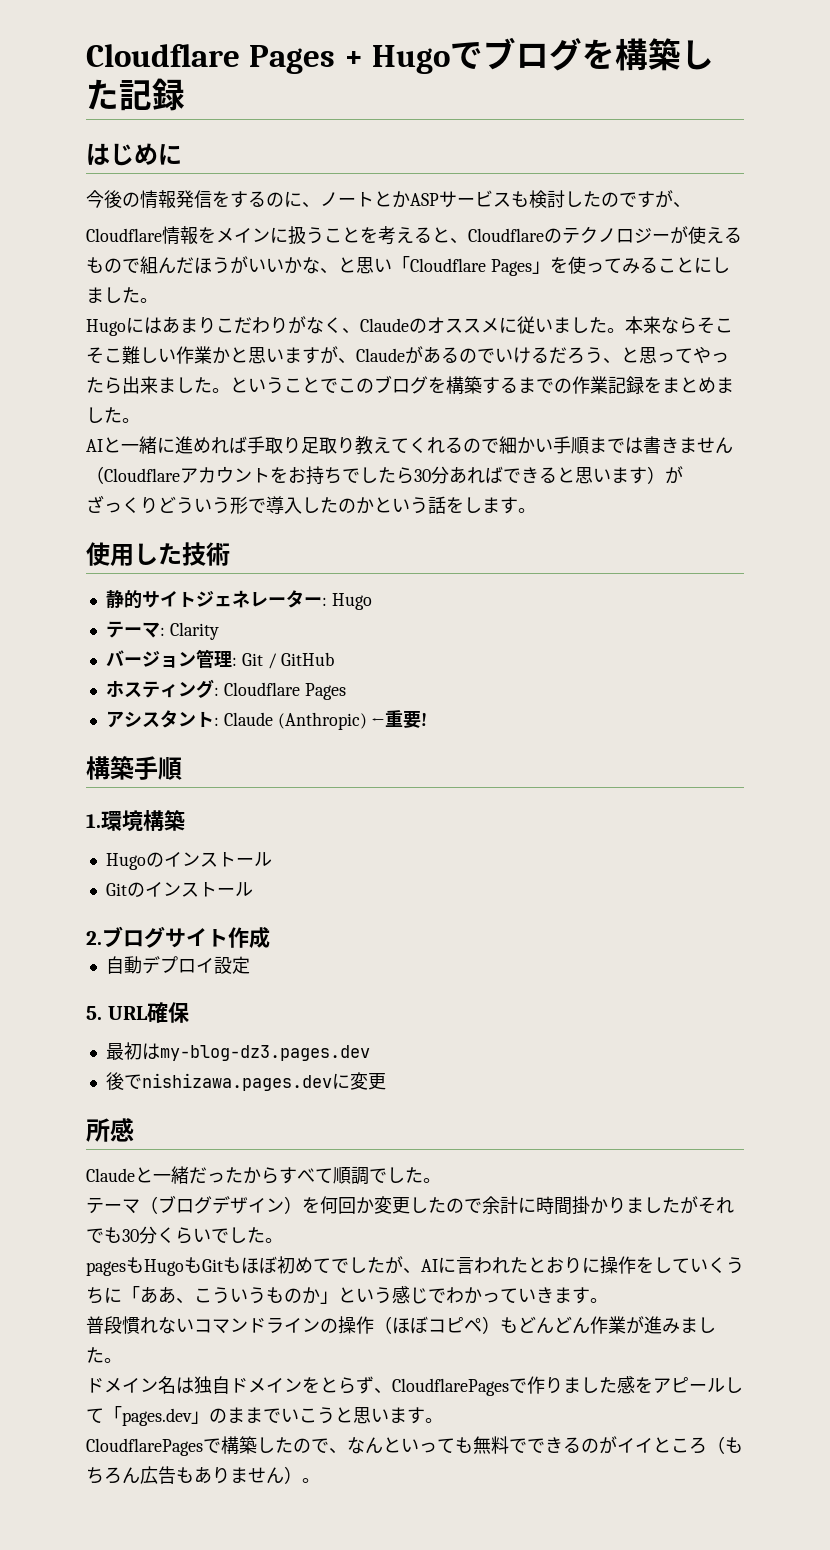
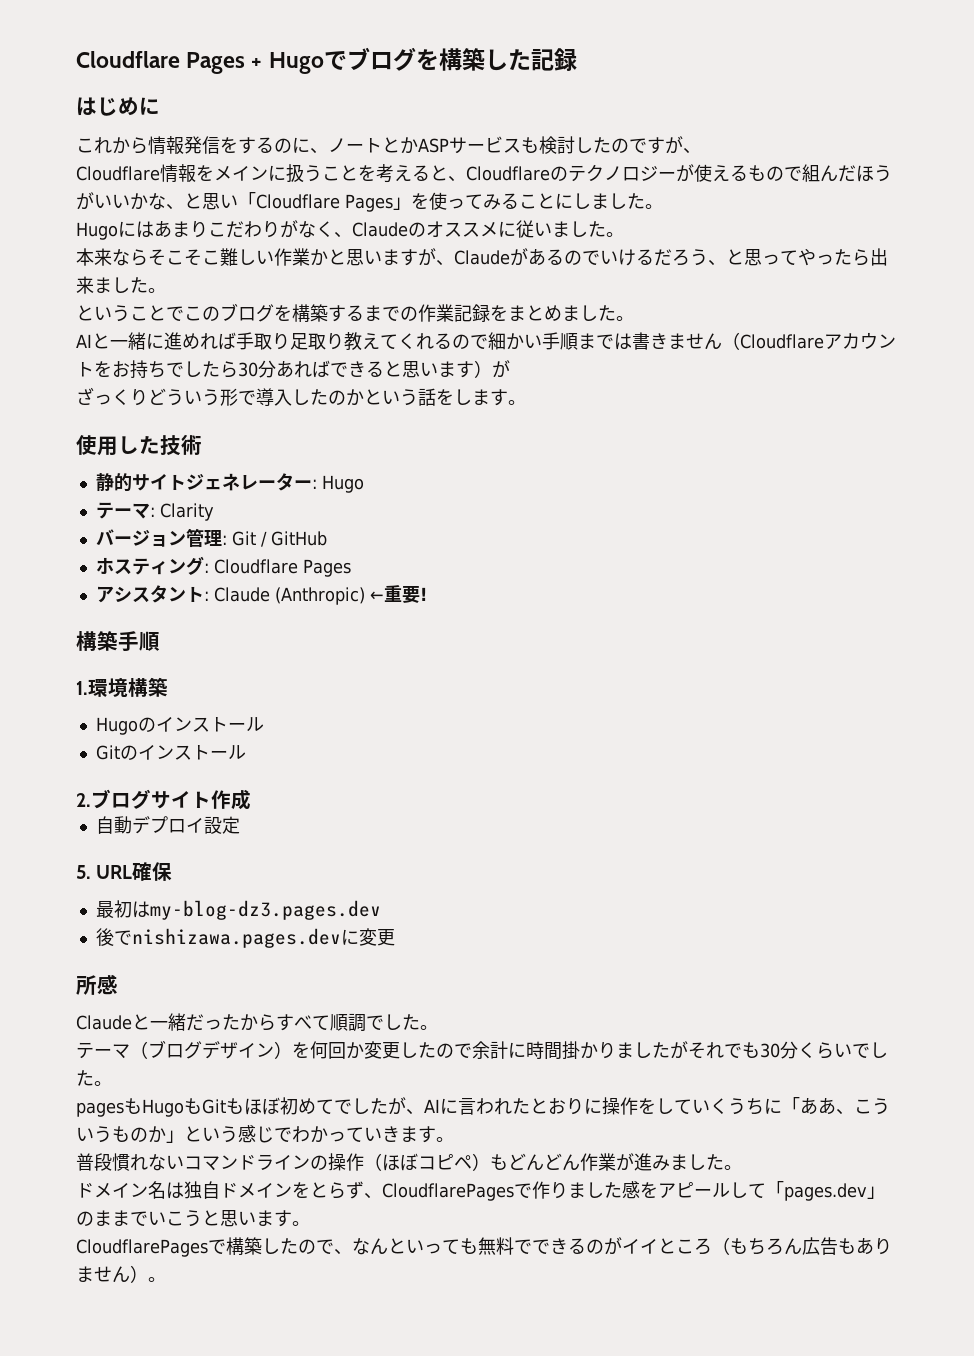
- 今後の情報発信をするのに、ノートとかASPサービスも検討したのですが、
+ これから情報発信をするのに、ノートとかASPサービスも検討したのですが、
- Hugoにはあまりこだわりがなく、Claudeのオススメに従いました。本来ならそこそこ難しい作業かと思いますが、Claudeがあるのでいけるだろう、と思ってやったら出来ました。ということでこのブログを構築するまでの作業記録をまとめました。
+ Hugoにはあまりこだわりがなく、Claudeのオススメに従いました。
+ 本来ならそこそこ難しい作業かと思いますが、Claudeがあるのでいけるだろう、と思ってやったら出来ました。
+ ということでこのブログを構築するまでの作業記録をまとめました。

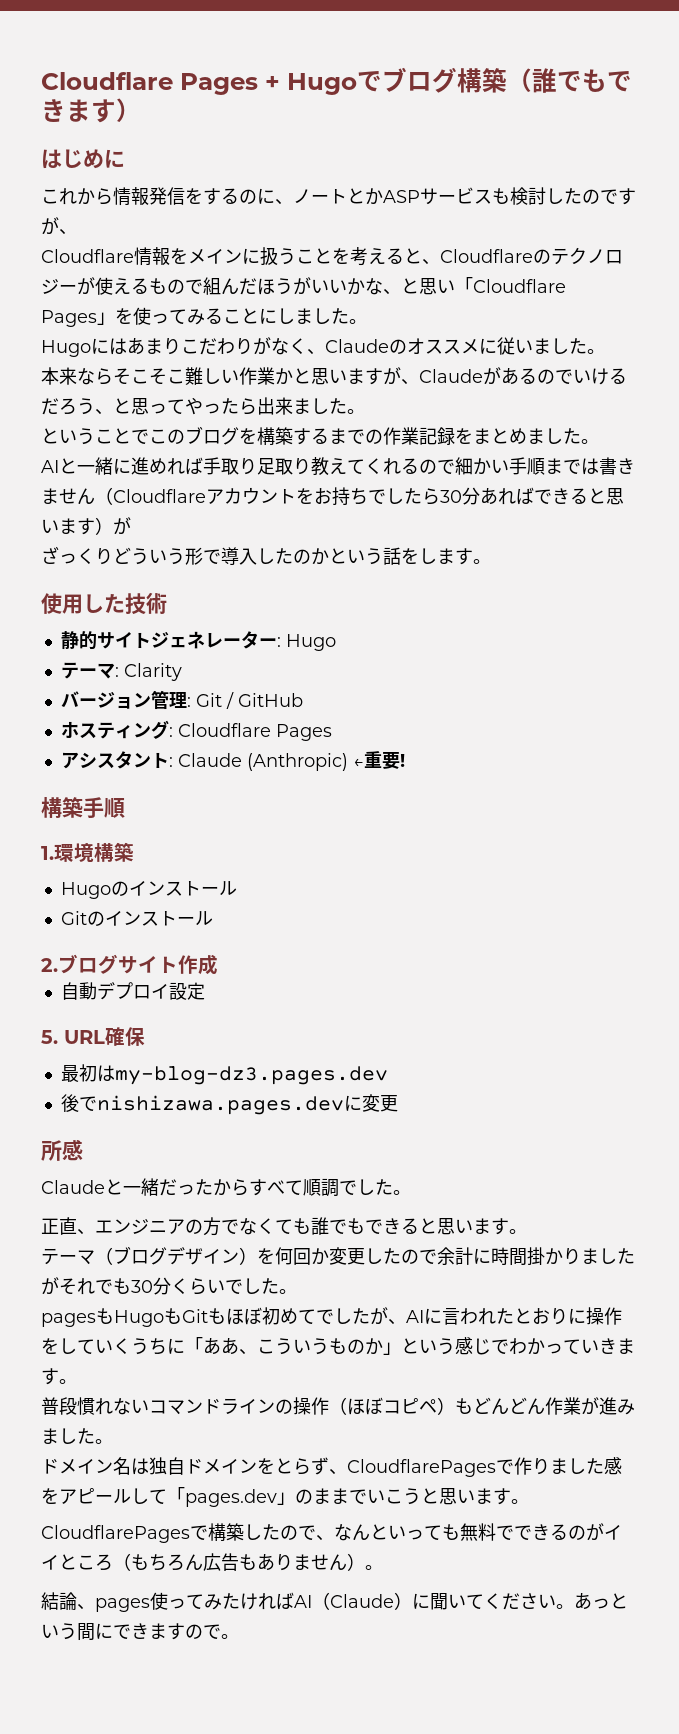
- Cloudflare Pages + Hugoでブログを構築した記録
+ Cloudflare Pages + Hugoでブログ構築（誰でもできます）
+ 正直、エンジニアの方でなくても誰でもできると思います。
+ 結論、pages使ってみたければAI（Claude）に聞いてください。あっという間にできますので。

